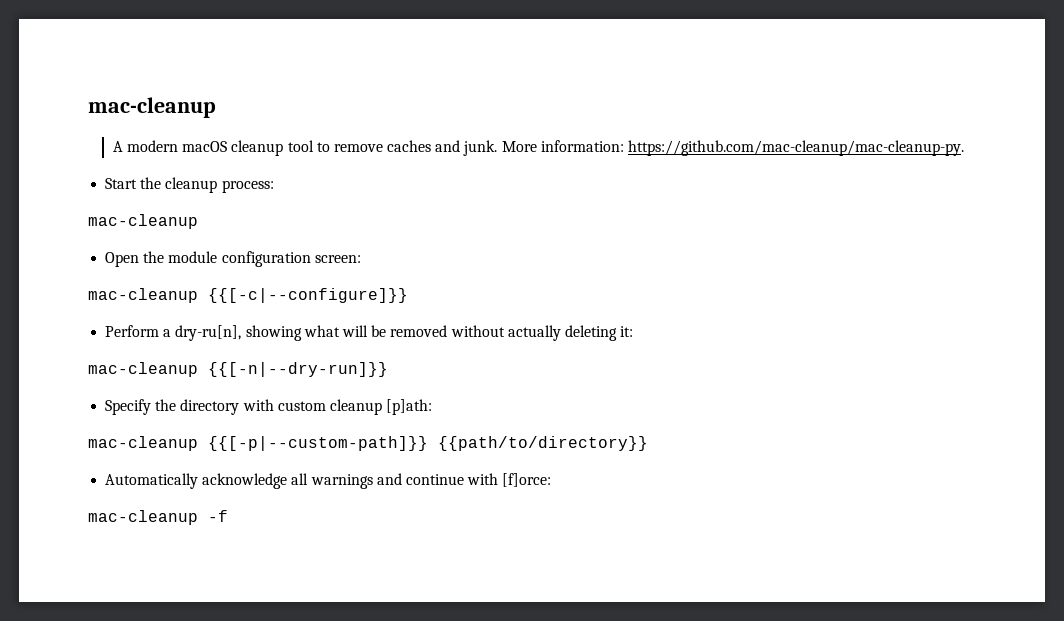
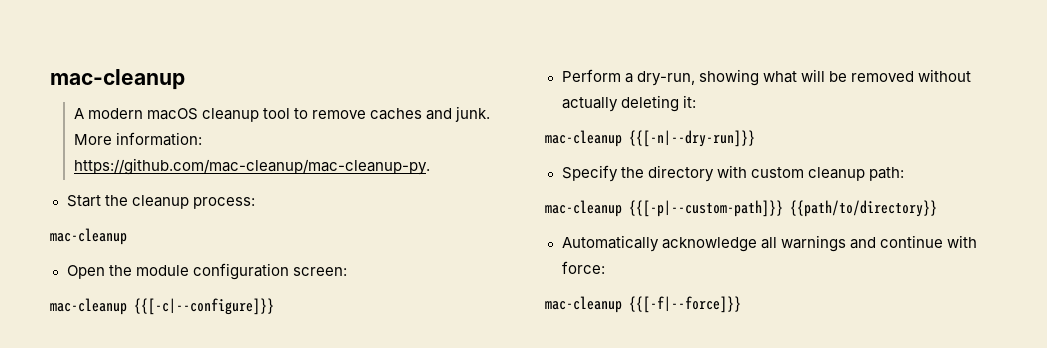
- Perform a dry-ru[n], showing what will be removed without actually deleting it:
+ Perform a dry-run, showing what will be removed without actually deleting it:
- Specify the directory with custom cleanup [p]ath:
+ Specify the directory with custom cleanup path:
- Automatically acknowledge all warnings and continue with [f]orce:
- mac-cleanup -f
+ Automatically acknowledge all warnings and continue with force:
+ mac-cleanup {{[-f|--force]}}

